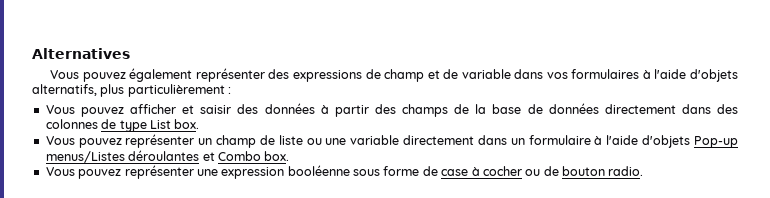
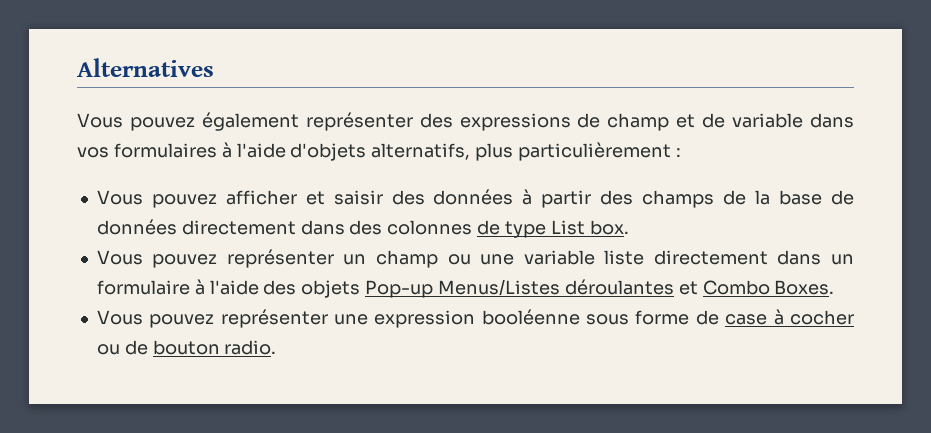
- Vous pouvez représenter un champ de liste ou une variable directement dans un formulaire à l'aide d'objets Pop-up menus/Listes déroulantes et Combo box.
+ Vous pouvez représenter un champ ou une variable liste directement dans un formulaire à l'aide des objets Pop-up Menus/Listes déroulantes et Combo Boxes.

